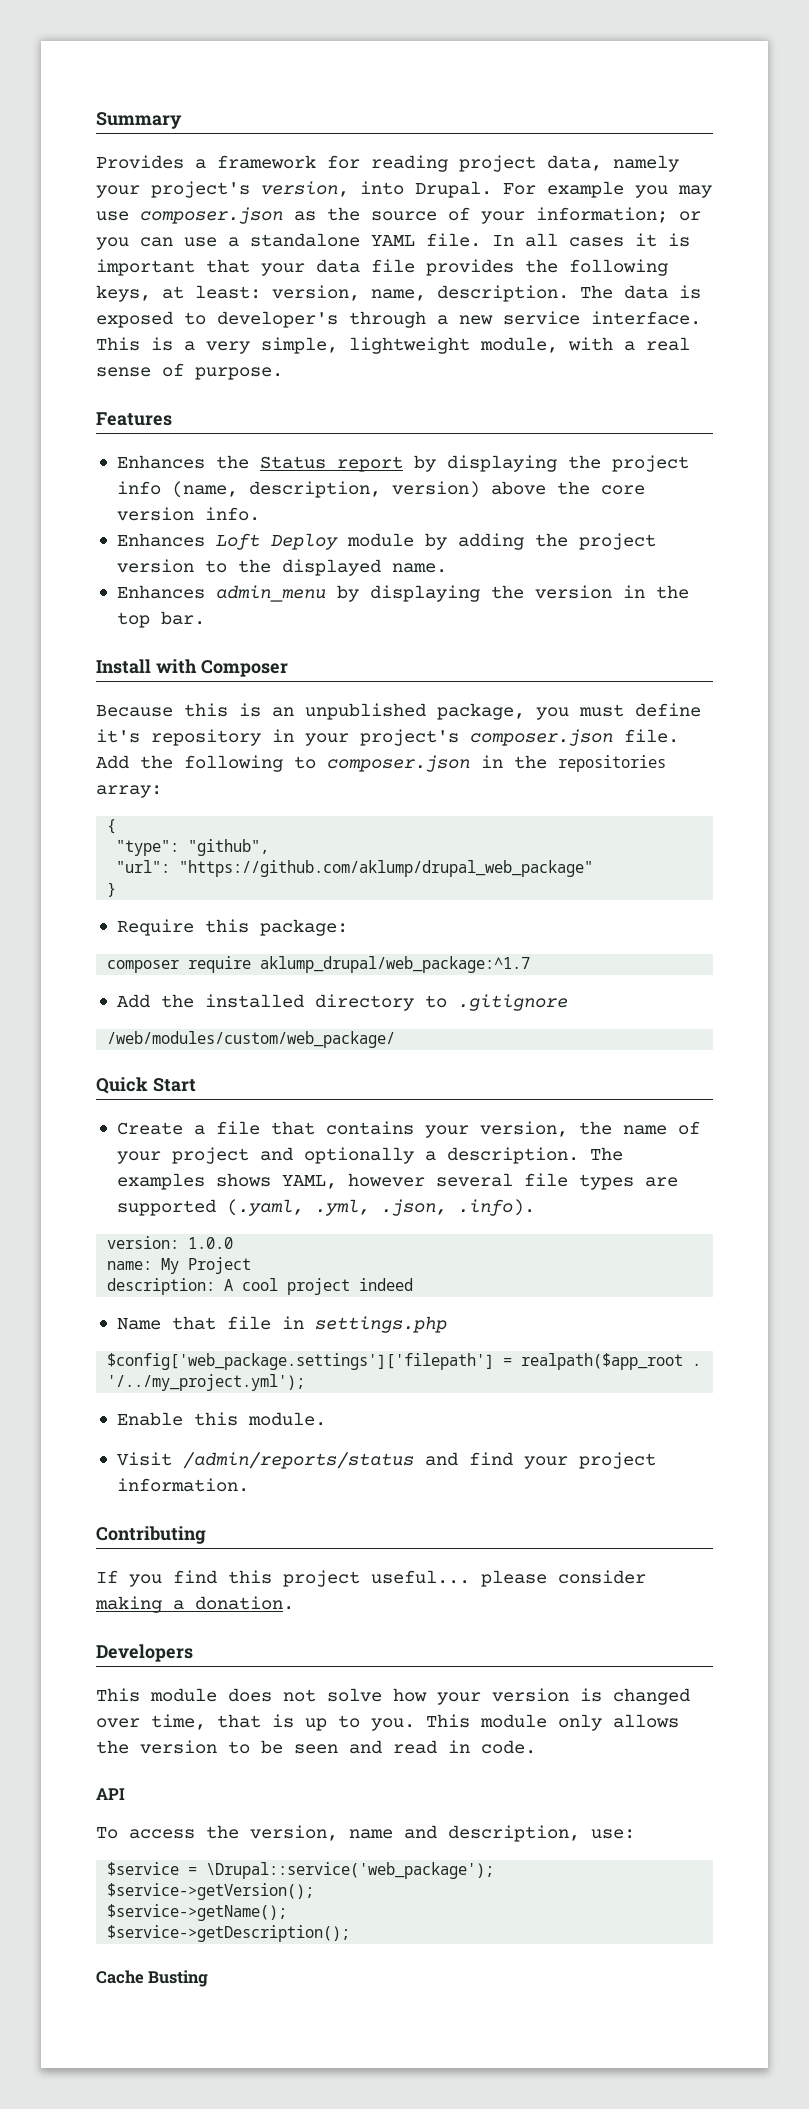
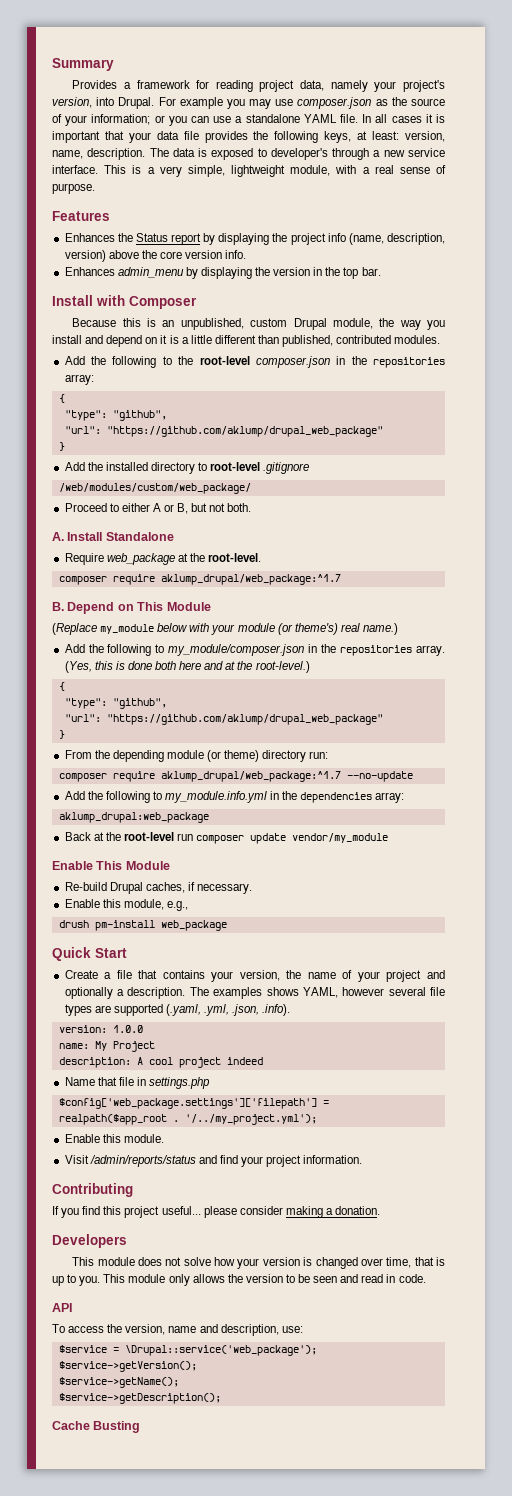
- Enhances Loft Deploy module by adding the project version to the displayed name.
- Because this is an unpublished package, you must define it's repository in your project's composer.json file. Add the following to composer.json in the repositories array:
+ Because this is an unpublished, custom Drupal module, the way you install and depend on it is a little different than published, contributed modules.
+ Add the following to the root-level composer.json in the repositories array:
- Require this package:
+ Add the installed directory to root-level .gitignore
+ /web/modules/custom/web_package/
+ Proceed to either A or B, but not both.
+ A. Install Standalone
+ Require web_package at the root-level.
  composer require aklump_drupal/web_package:^1.7
- Add the installed directory to .gitignore
- /web/modules/custom/web_package/
+ B. Depend on This Module
+ (Replace my_module below with your module (or theme's) real name.)
+ Add the following to my_module/composer.json in the repositories array. (Yes, this is done both here and at the root-level.)
+ {
+ "type": "github",
+ "url": "https://github.com/aklump/drupal_web_package"
+ }
+ From the depending module (or theme) directory run:
+ composer require aklump_drupal/web_package:^1.7 --no-update
+ Add the following to my_module.info.yml in the dependencies array:
+ aklump_drupal:web_package
+ Back at the root-level run composer update vendor/my_module
+ Enable This Module
+ Re-build Drupal caches, if necessary.
+ Enable this module, e.g.,
+ drush pm-install web_package

